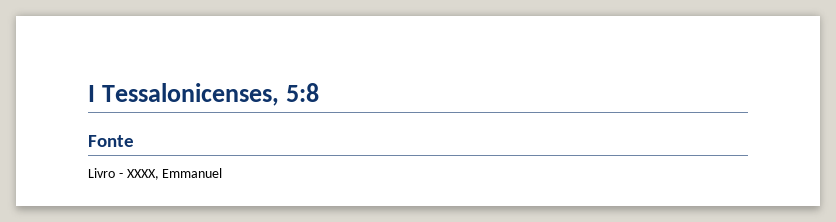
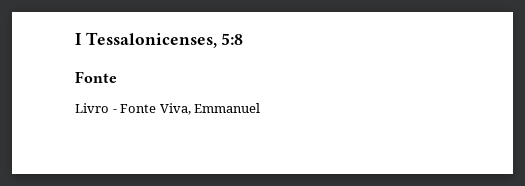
- Livro - XXXX, Emmanuel
+ Livro - Fonte Viva, Emmanuel

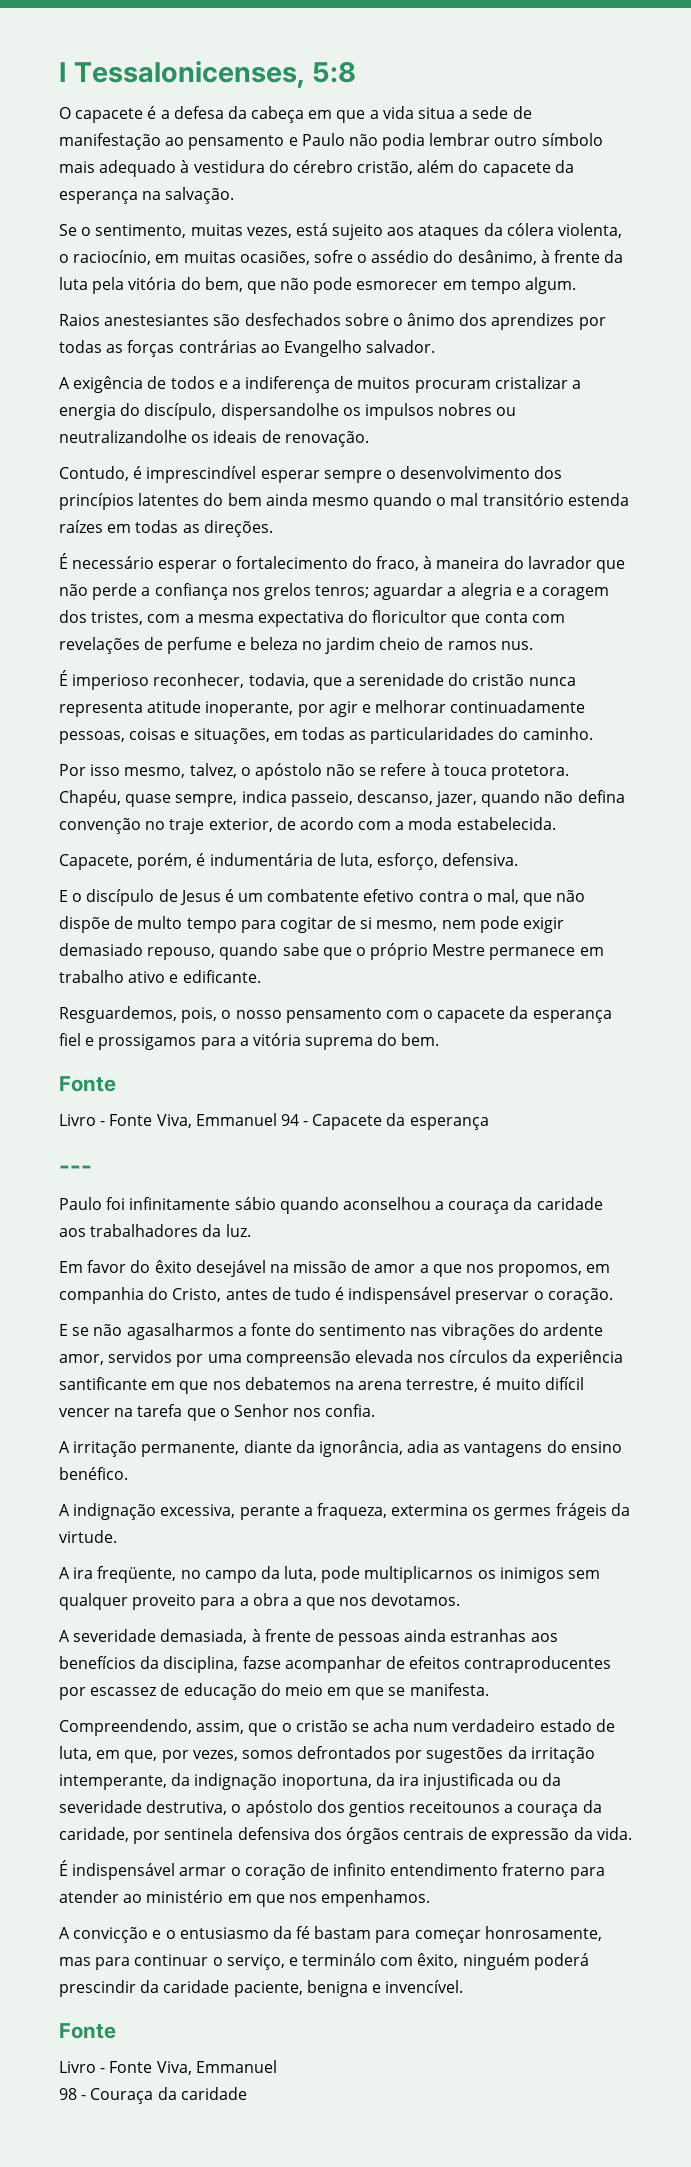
  I Tessalonicenses, 5:8
+ O capacete é a defesa da cabeça em que a vida situa a sede de manifestação ao pensamento e Paulo não podia lembrar outro símbolo mais adequado à vestidura do cérebro cristão, além do capacete da esperança na salvação.
+ Se o sentimento, muitas vezes, está sujeito aos ataques da cólera violenta, o raciocínio, em muitas ocasiões, sofre o assédio do desânimo, à frente da luta pela vitória do bem, que não pode esmorecer em tempo algum.
+ Raios anestesiantes são desfechados sobre o ânimo dos aprendizes por todas as forças contrárias ao Evangelho salvador.
+ A exigência de todos e a indiferença de muitos procuram cristalizar a energia do discípulo, dispersandolhe os impulsos nobres ou neutralizandolhe os ideais de renovação.
+ Contudo, é imprescindível esperar sempre o desenvolvimento dos princípios latentes do bem ainda mesmo quando o mal transitório estenda raízes em todas as direções.
+ É necessário esperar o fortalecimento do fraco, à maneira do lavrador que não perde a confiança nos grelos tenros; aguardar a alegria e a coragem dos tristes, com a mesma expectativa do floricultor que conta com revelações de perfume e beleza no jardim cheio de ramos nus.
+ É imperioso reconhecer, todavia, que a serenidade do cristão nunca representa atitude inoperante, por agir e melhorar continuadamente pessoas, coisas e situações, em todas as particularidades do caminho.
+ Por isso mesmo, talvez, o apóstolo não se refere à touca protetora. Chapéu, quase sempre, indica passeio, descanso, jazer, quando não defina convenção no traje exterior, de acordo com a moda estabelecida.
+ Capacete, porém, é indumentária de luta, esforço, defensiva.
+ E o discípulo de Jesus é um combatente efetivo contra o mal, que não dispõe de multo tempo para cogitar de si mesmo, nem pode exigir demasiado repouso, quando sabe que o próprio Mestre permanece em trabalho ativo e edificante.
+ Resguardemos, pois, o nosso pensamento com o capacete da esperança fiel e prossigamos para a vitória suprema do bem.
+ Fonte
+ Livro - Fonte Viva, Emmanuel 94 - Capacete da esperança
+ ---
+ Paulo foi infinitamente sábio quando aconselhou a couraça da caridade aos trabalhadores da luz.
+ Em favor do êxito desejável na missão de amor a que nos propomos, em companhia do Cristo, antes de tudo é indispensável preservar o coração.
+ E se não agasalharmos a fonte do sentimento nas vibrações do ardente amor, servidos por uma compreensão elevada nos círculos da experiência santificante em que nos debatemos na arena terrestre, é muito difícil vencer na tarefa que o Senhor nos confia.
+ A irritação permanente, diante da ignorância, adia as vantagens do ensino benéfico.
+ A indignação excessiva, perante a fraqueza, extermina os germes frágeis da virtude.
+ A ira freqüente, no campo da luta, pode multiplicarnos os inimigos sem qualquer proveito para a obra a que nos devotamos.
+ A severidade demasiada, à frente de pessoas ainda estranhas aos benefícios da disciplina, fazse acompanhar de efeitos contraproducentes por escassez de educação do meio em que se manifesta.
+ Compreendendo, assim, que o cristão se acha num verdadeiro estado de luta, em que, por vezes, somos defrontados por sugestões da irritação intemperante, da indignação inoportuna, da ira injustificada ou da severidade destrutiva, o apóstolo dos gentios receitounos a couraça da caridade, por sentinela defensiva dos órgãos centrais de expressão da vida.
+ É indispensável armar o coração de infinito entendimento fraterno para atender ao ministério em que nos empenhamos.
+ A convicção e o entusiasmo da fé bastam para começar honrosamente, mas para continuar o serviço, e terminálo com êxito, ninguém poderá prescindir da caridade paciente, benigna e invencível.
  Fonte
  Livro - Fonte Viva, Emmanuel
+ 98 - Couraça da caridade

